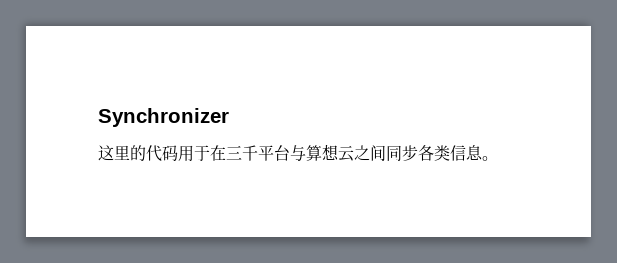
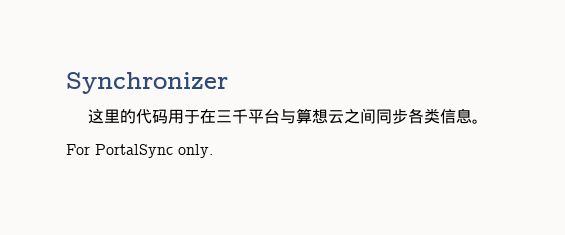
+ For PortalSync only.

